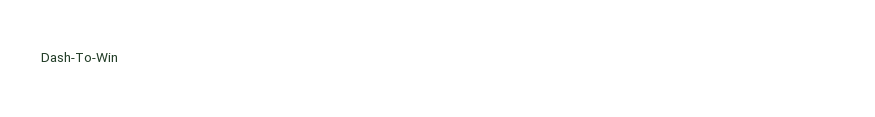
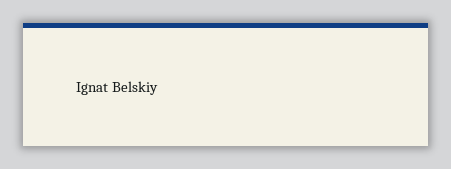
- Dash-To-Win
+ Ignat Belskiy

